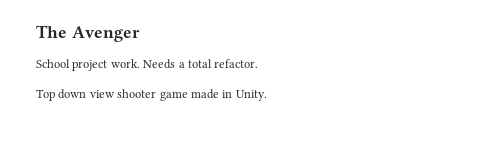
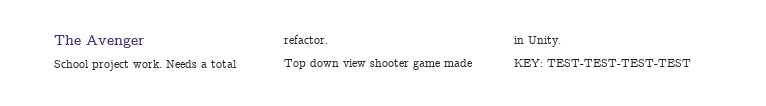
+ KEY: TEST-TEST-TEST-TEST

